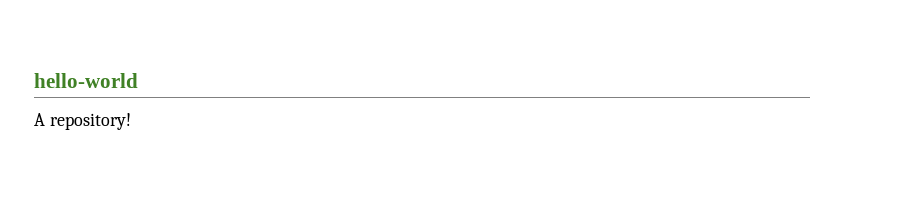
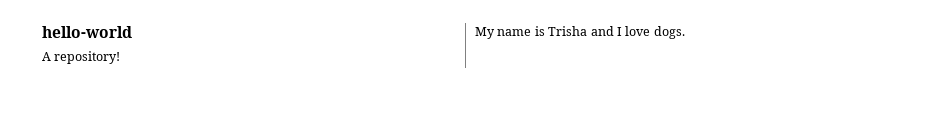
+ My name is Trisha and I love dogs.

